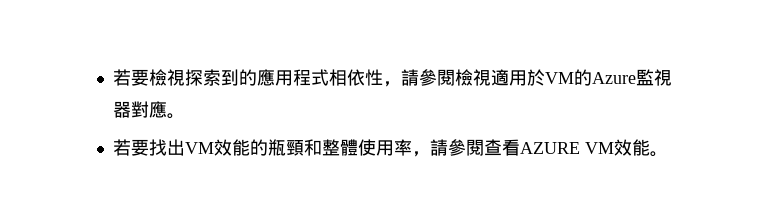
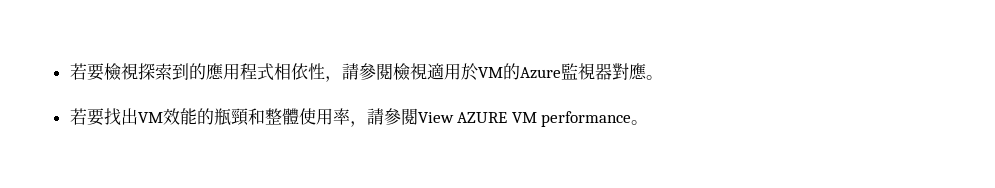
- 若要找出VM效能的瓶頸和整體使用率，請參閱查看AZURE VM效能。
+ 若要找出VM效能的瓶頸和整體使用率，請參閱View AZURE VM performance。

